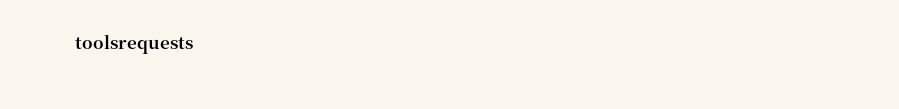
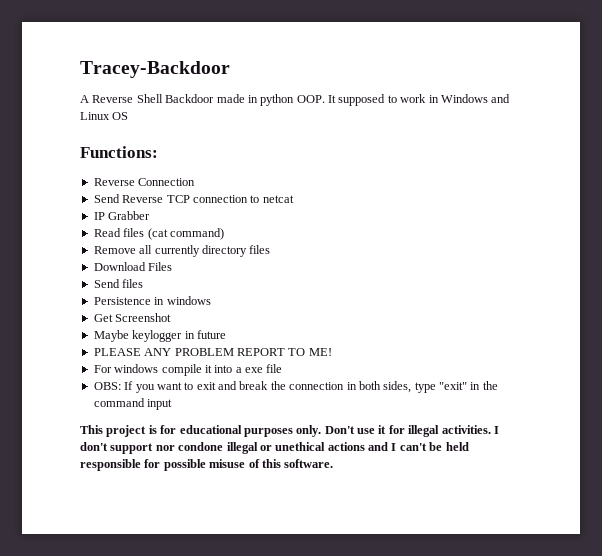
- toolsrequests
+ Tracey-Backdoor
+ A Reverse Shell Backdoor made in python OOP. It supposed to work in Windows and Linux OS
+ Functions:
+ Reverse Connection
+ Send Reverse TCP connection to netcat
+ IP Grabber
+ Read files (cat command)
+ Remove all currently directory files
+ Download Files
+ Send files
+ Persistence in windows
+ Get Screenshot
+ Maybe keylogger in future
+ PLEASE ANY PROBLEM REPORT TO ME!
+ For windows compile it into a exe file
+ OBS: If you want to exit and break the connection in both sides, type "exit" in the command input
+ This project is for educational purposes only. Don't use it for illegal activities. I don't support nor condone illegal or unethical actions and I can't be held responsible for possible misuse of this software.

